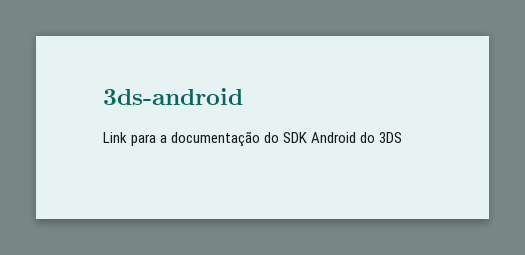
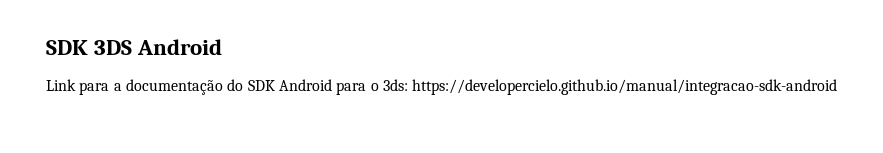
- 3ds-android
+ SDK 3DS Android
- Link para a documentação do SDK Android do 3DS
+ Link para a documentação do SDK Android para o 3ds: https://developercielo.github.io/manual/integracao-sdk-android

